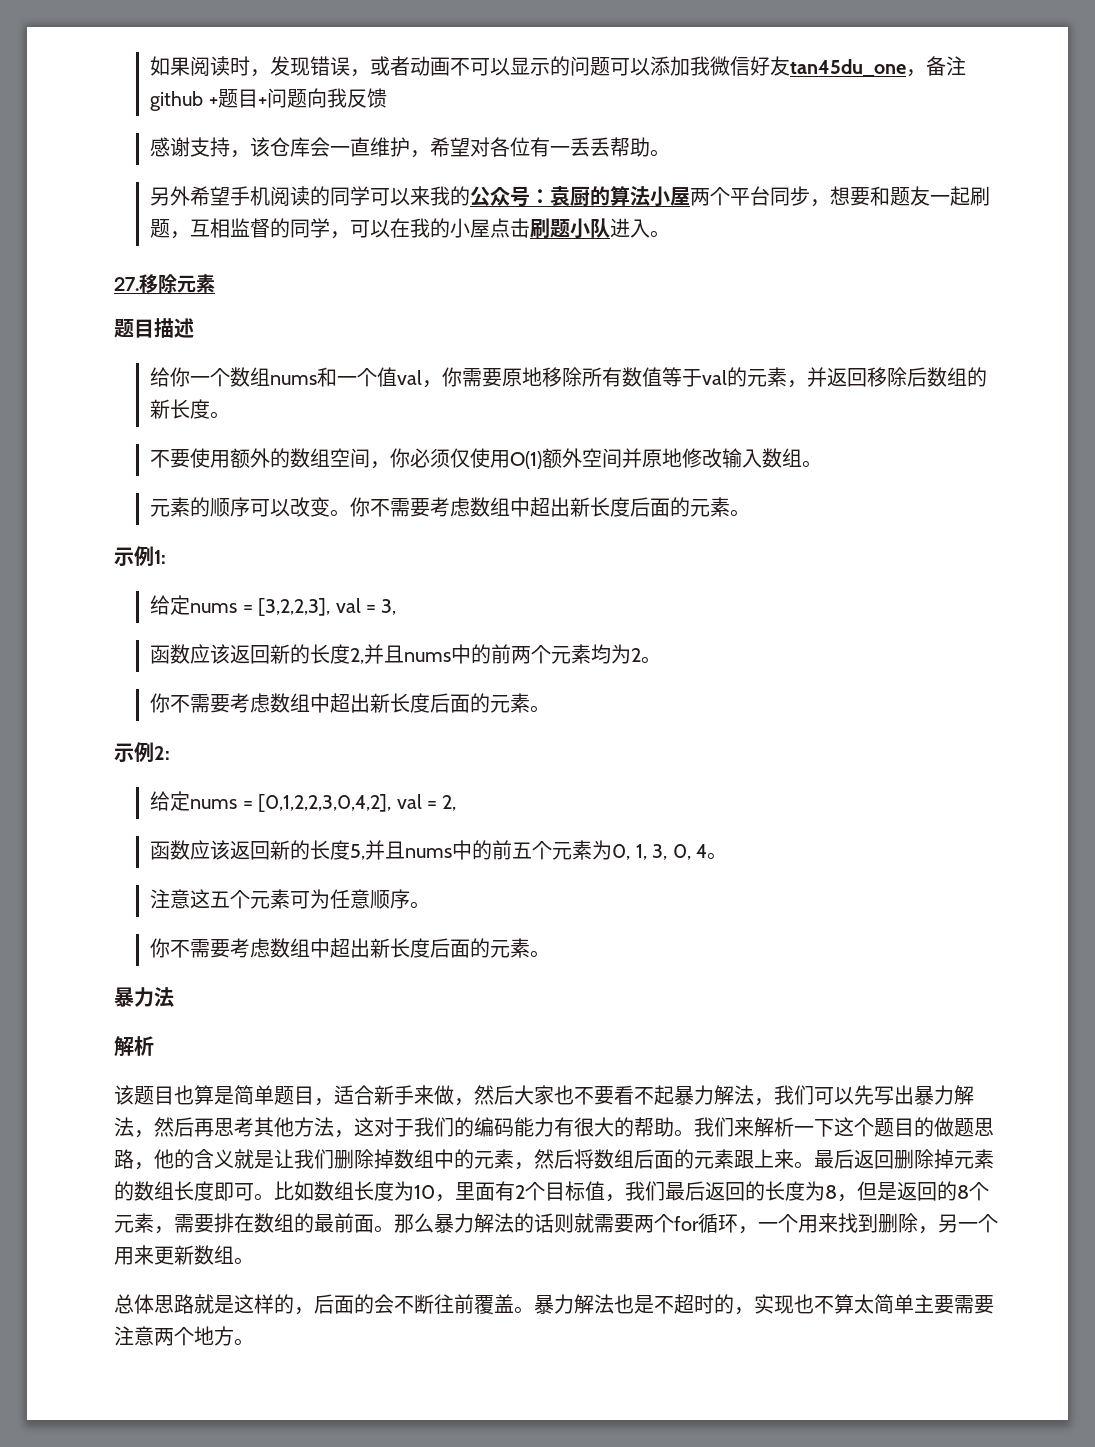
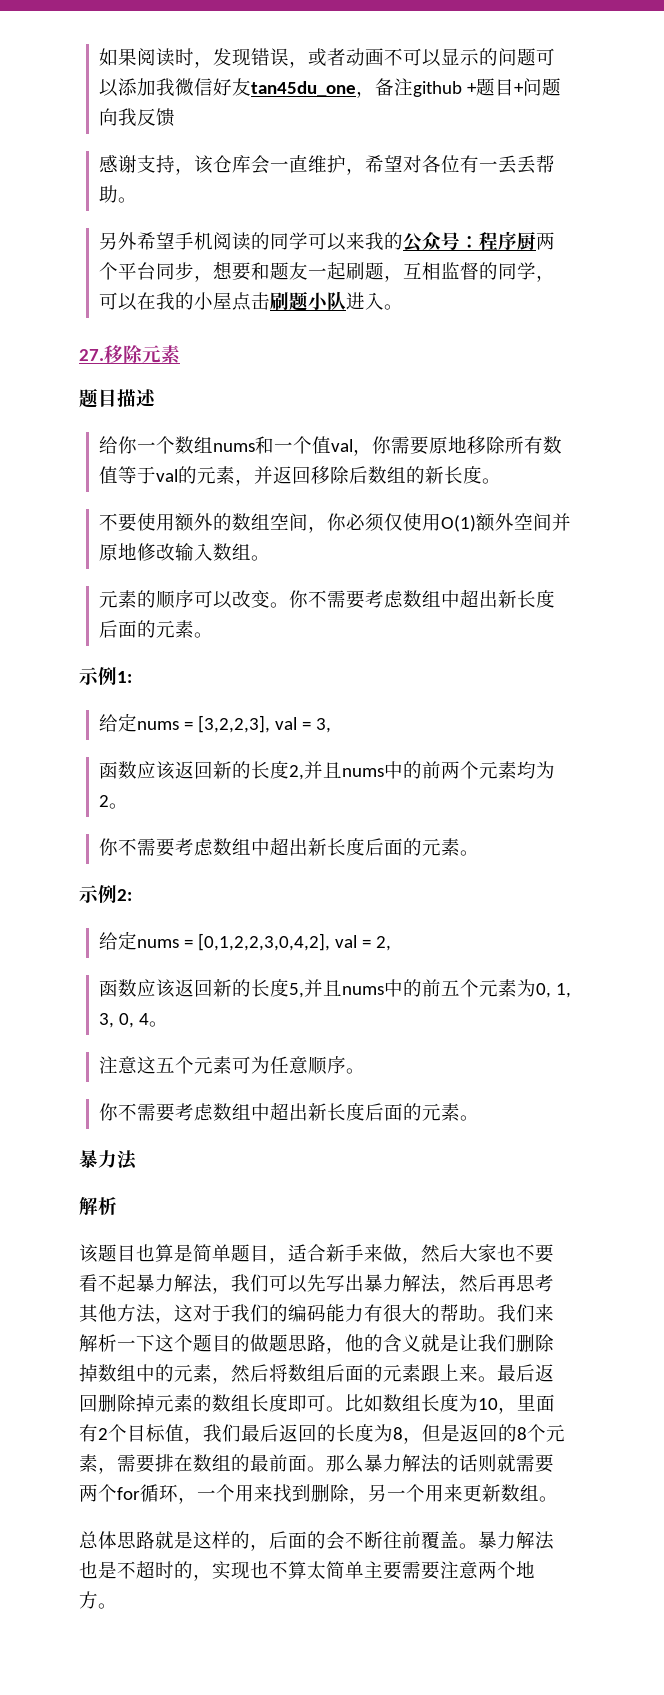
- 另外希望手机阅读的同学可以来我的公众号：袁厨的算法小屋两个平台同步，想要和题友一起刷题，互相监督的同学，可以在我的小屋点击刷题小队进入。
+ 另外希望手机阅读的同学可以来我的公众号：程序厨两个平台同步，想要和题友一起刷题，互相监督的同学，可以在我的小屋点击刷题小队进入。

